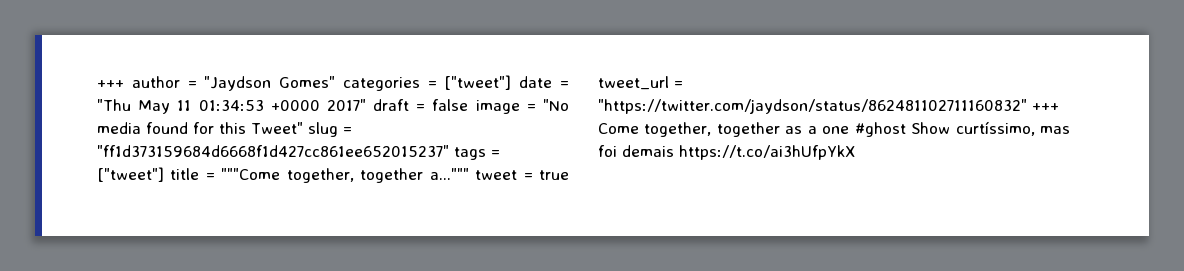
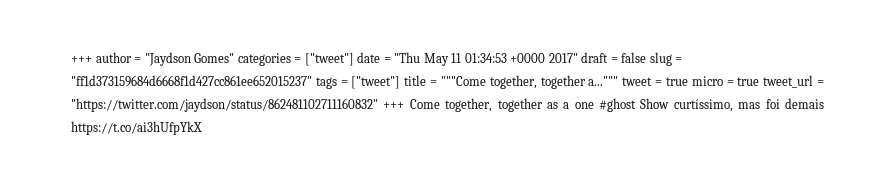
- +++ author = "Jaydson Gomes" categories = ["tweet"] date = "Thu May 11 01:34:53 +0000 2017" draft = false image = "No media found for this Tweet" slug = "ff1d373159684d6668f1d427cc861ee652015237" tags = ["tweet"] title = """Come together, together a...""" tweet = true tweet_url = "https://twitter.com/jaydson/status/862481102711160832" +++ Come together, together as a one #ghost Show curtíssimo, mas foi demais https://t.co/ai3hUfpYkX
+ +++ author = "Jaydson Gomes" categories = ["tweet"] date = "Thu May 11 01:34:53 +0000 2017" draft = false slug = "ff1d373159684d6668f1d427cc861ee652015237" tags = ["tweet"] title = """Come together, together a...""" tweet = true micro = true tweet_url = "https://twitter.com/jaydson/status/862481102711160832" +++ Come together, together as a one #ghost Show curtíssimo, mas foi demais https://t.co/ai3hUfpYkX

